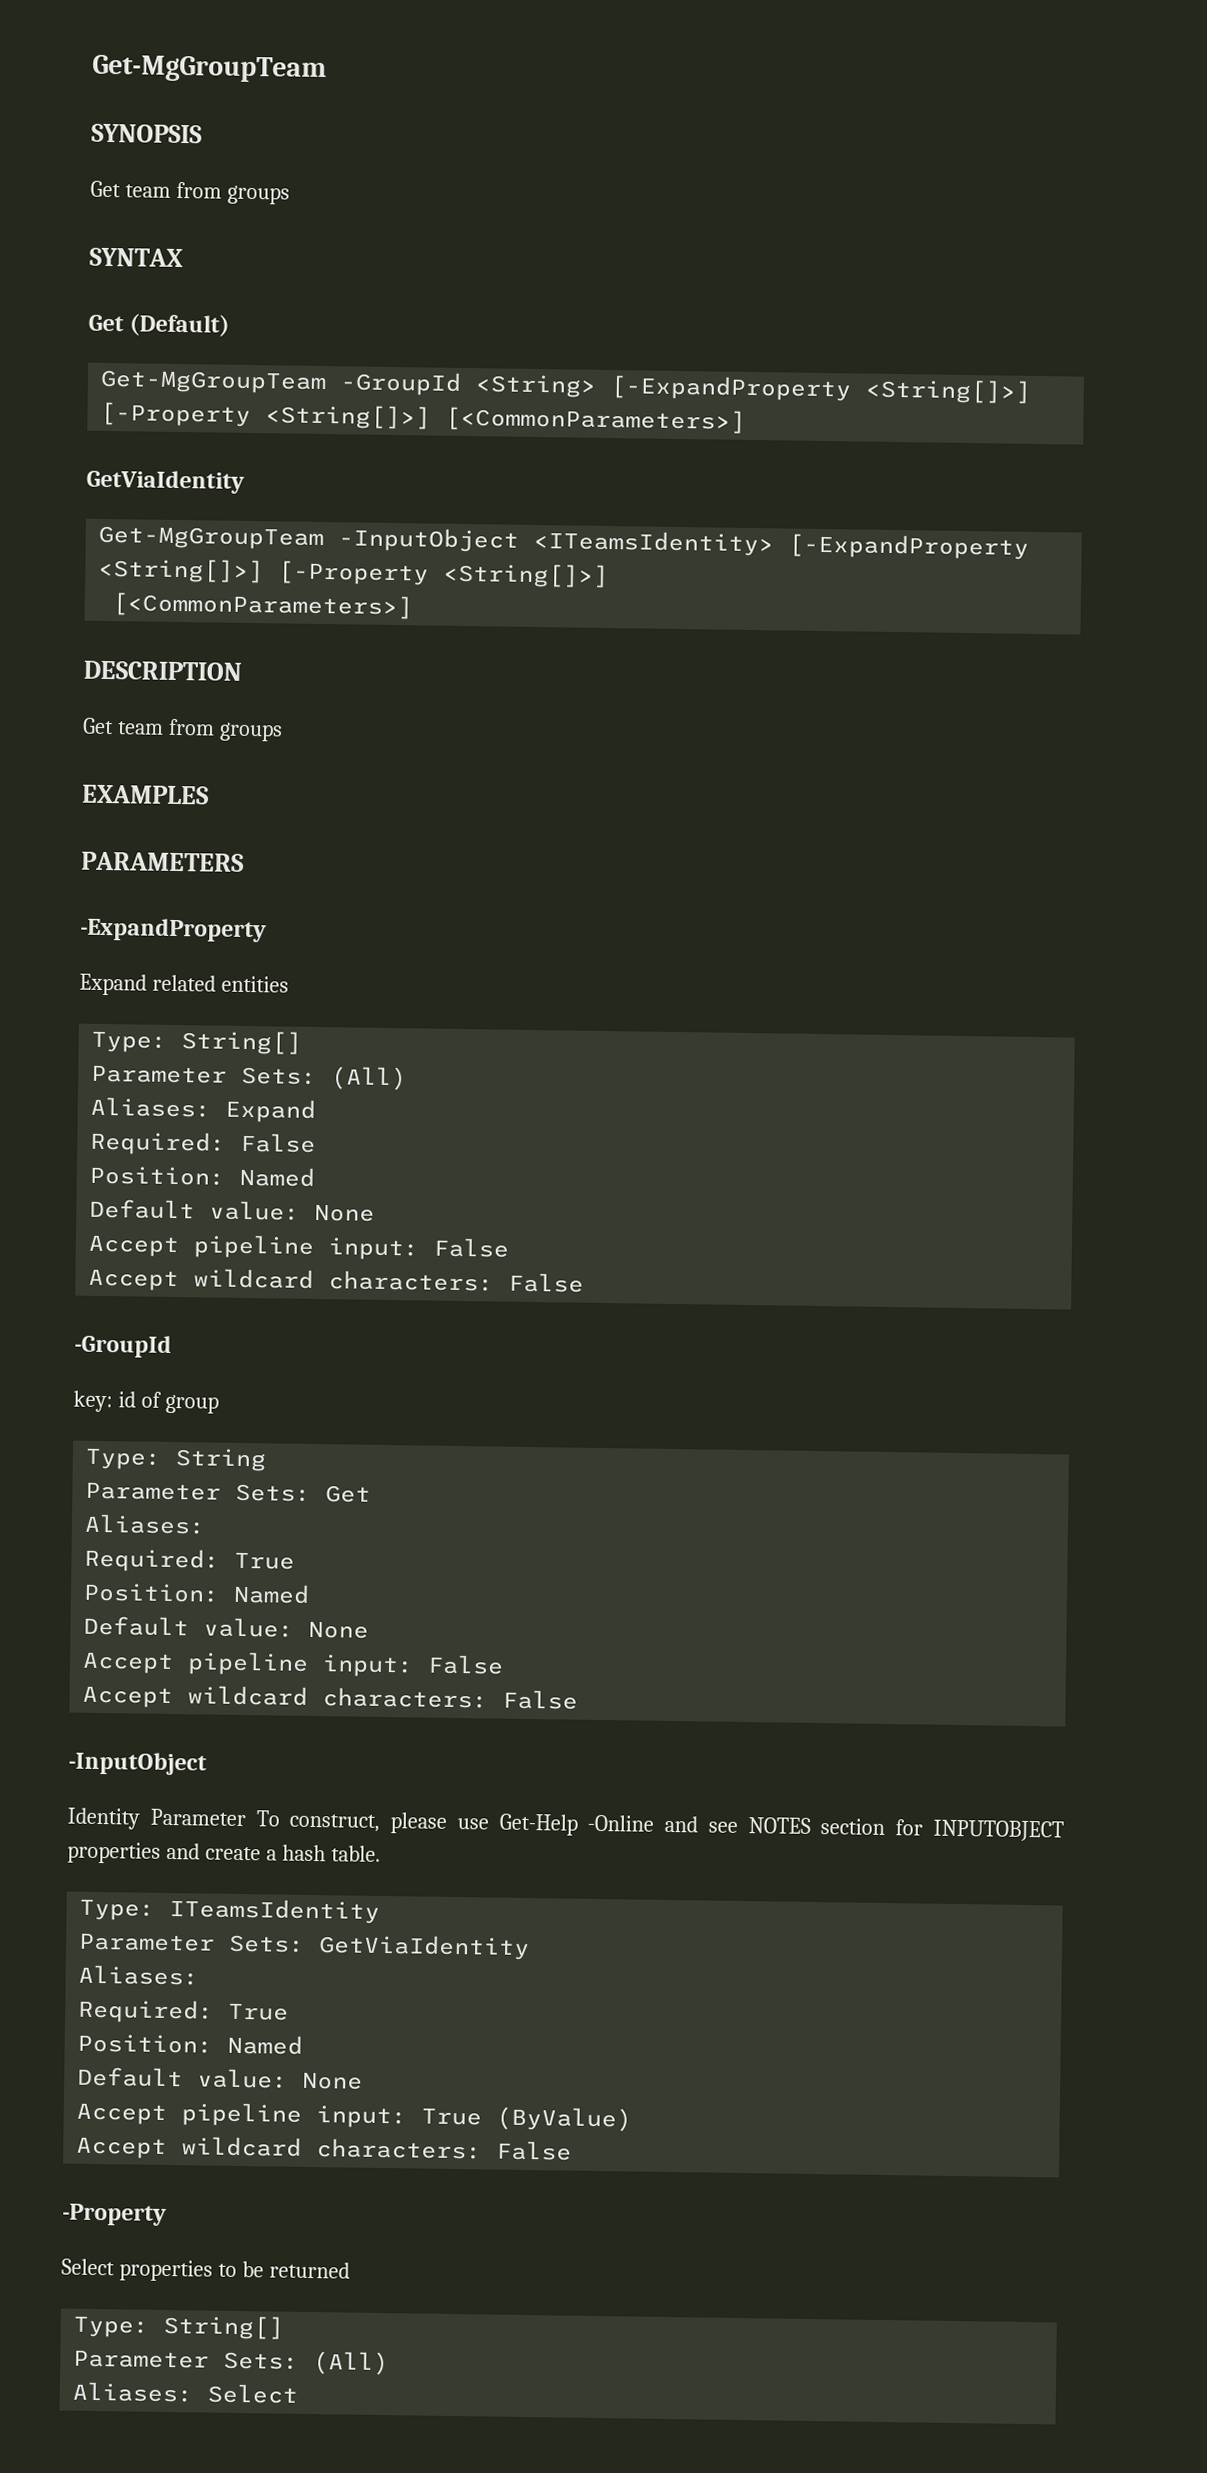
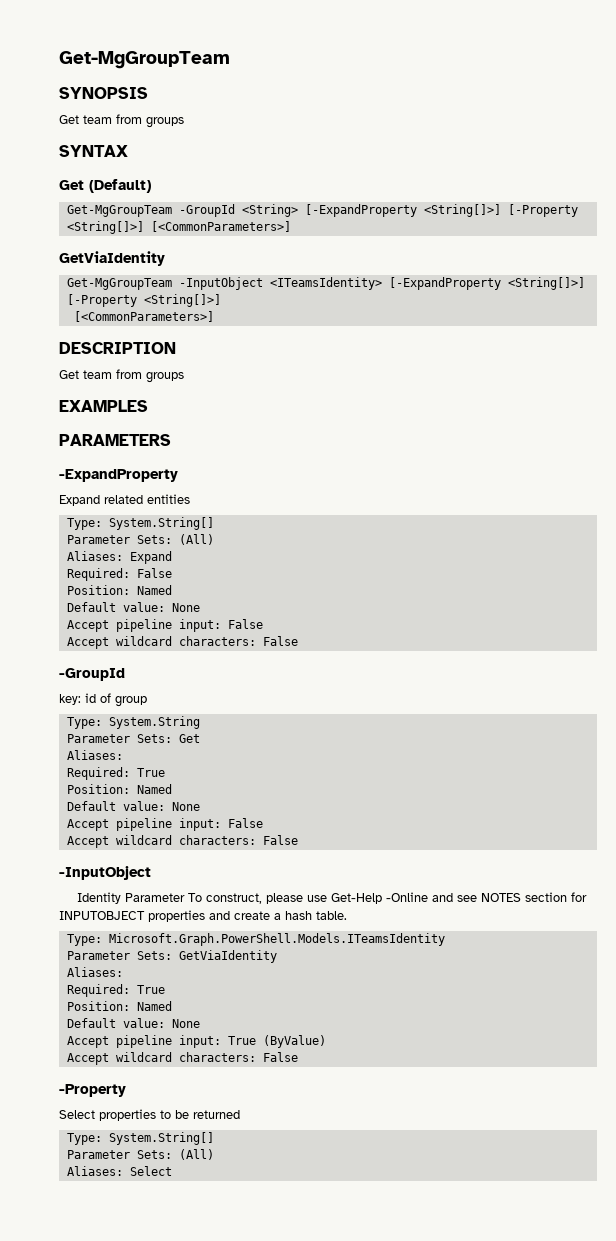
  Expand related entities
- Type: String[]
+ Type: System.String[]
- Type: String
+ Type: System.String
- Type: ITeamsIdentity
+ Type: Microsoft.Graph.PowerShell.Models.ITeamsIdentity
  Select properties to be returned
- Type: String[]
+ Type: System.String[]

